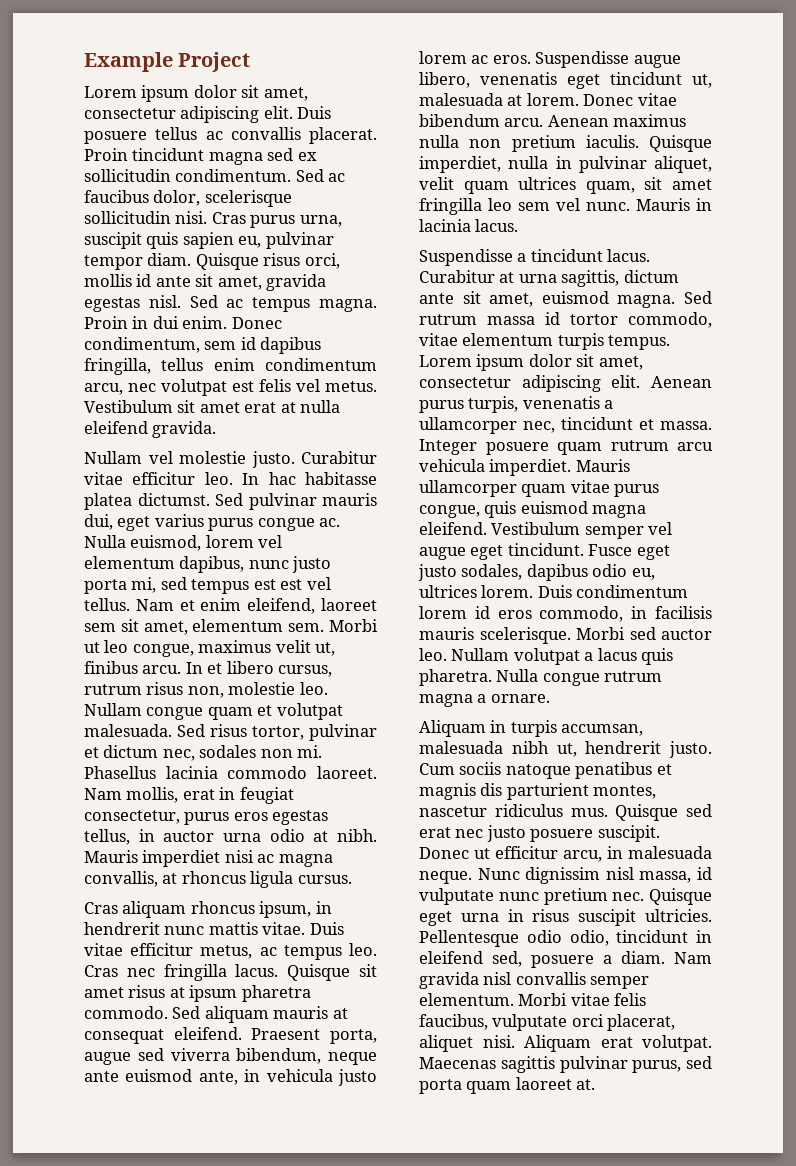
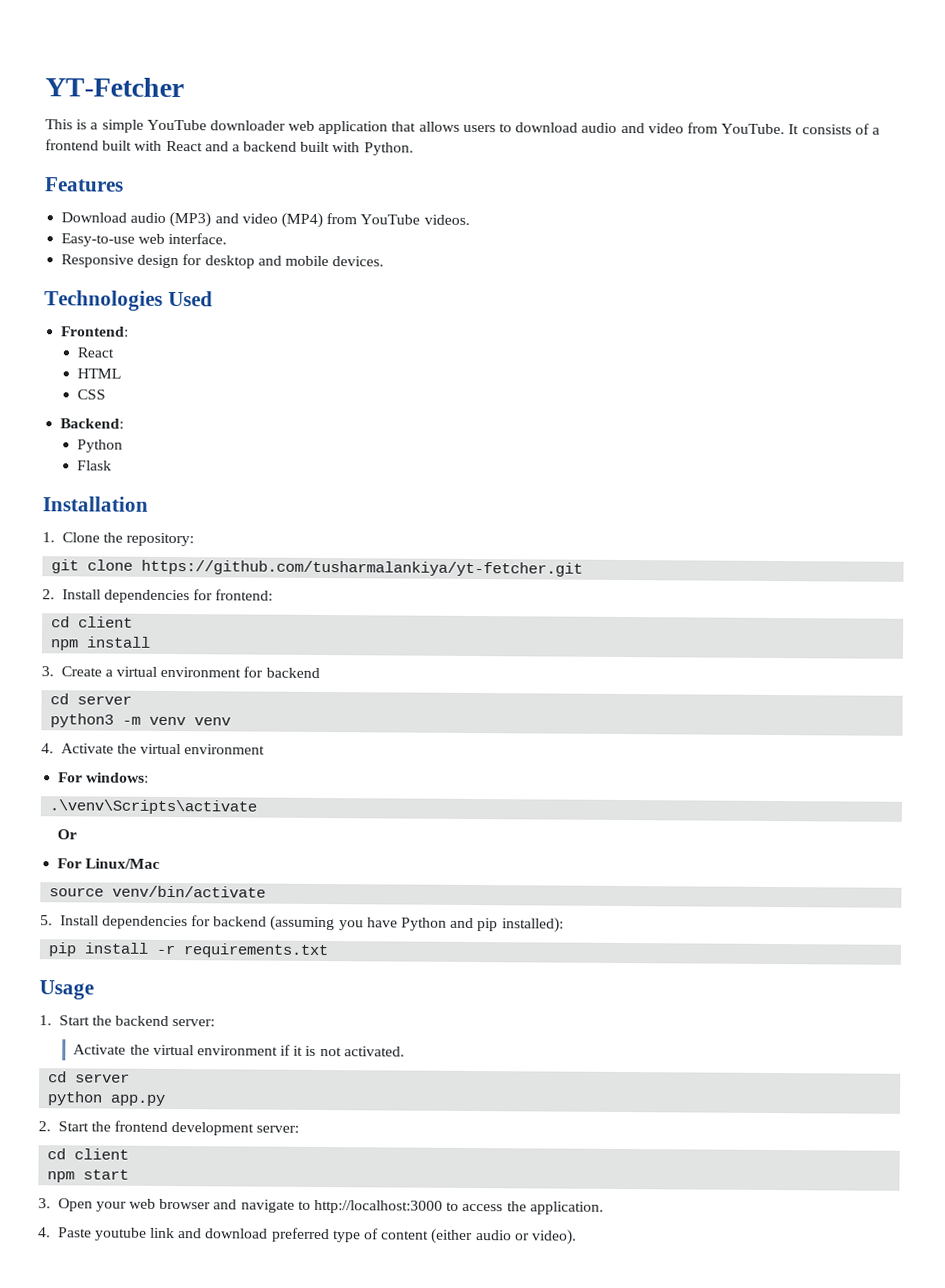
- Example Project
- Lorem ipsum dolor sit amet, consectetur adipiscing elit. Duis posuere tellus ac convallis placerat. Proin tincidunt magna sed ex sollicitudin condimentum. Sed ac faucibus dolor, scelerisque sollicitudin nisi. Cras purus urna, suscipit quis sapien eu, pulvinar tempor diam. Quisque risus orci, mollis id ante sit amet, gravida egestas nisl. Sed ac tempus magna. Proin in dui enim. Donec condimentum, sem id dapibus fringilla, tellus enim condimentum arcu, nec volutpat est felis vel metus. Vestibulum sit amet erat at nulla eleifend gravida.
- Nullam vel molestie justo. Curabitur vitae efficitur leo. In hac habitasse platea dictumst. Sed pulvinar mauris dui, eget varius purus congue ac. Nulla euismod, lorem vel elementum dapibus, nunc justo porta mi, sed tempus est est vel tellus. Nam et enim eleifend, laoreet sem sit amet, elementum sem. Morbi ut leo congue, maximus velit ut, finibus arcu. In et libero cursus, rutrum risus non, molestie leo. Nullam congue quam et volutpat malesuada. Sed risus tortor, pulvinar et dictum nec, sodales non mi. Phasellus lacinia commodo laoreet. Nam mollis, erat in feugiat consectetur, purus eros egestas tellus, in auctor urna odio at nibh. Mauris imperdiet nisi ac magna convallis, at rhoncus ligula cursus.
- Cras aliquam rhoncus ipsum, in hendrerit nunc mattis vitae. Duis vitae efficitur metus, ac tempus leo. Cras nec fringilla lacus. Quisque sit amet risus at ipsum pharetra commodo. Sed aliquam mauris at consequat eleifend. Praesent porta, augue sed viverra bibendum, neque ante euismod ante, in vehicula justo lorem ac eros. Suspendisse augue libero, venenatis eget tincidunt ut, malesuada at lorem. Donec vitae bibendum arcu. Aenean maximus nulla non pretium iaculis. Quisque imperdiet, nulla in pulvinar aliquet, velit quam ultrices quam, sit amet fringilla leo sem vel nunc. Mauris in lacinia lacus.
- Suspendisse a tincidunt lacus. Curabitur at urna sagittis, dictum ante sit amet, euismod magna. Sed rutrum massa id tortor commodo, vitae elementum turpis tempus. Lorem ipsum dolor sit amet, consectetur adipiscing elit. Aenean purus turpis, venenatis a ullamcorper nec, tincidunt et massa. Integer posuere quam rutrum arcu vehicula imperdiet. Mauris ullamcorper quam vitae purus congue, quis euismod magna eleifend. Vestibulum semper vel augue eget tincidunt. Fusce eget justo sodales, dapibus odio eu, ultrices lorem. Duis condimentum lorem id eros commodo, in facilisis mauris scelerisque. Morbi sed auctor leo. Nullam volutpat a lacus quis pharetra. Nulla congue rutrum magna a ornare.
- Aliquam in turpis accumsan, malesuada nibh ut, hendrerit justo. Cum sociis natoque penatibus et magnis dis parturient montes, nascetur ridiculus mus. Quisque sed erat nec justo posuere suscipit. Donec ut efficitur arcu, in malesuada neque. Nunc dignissim nisl massa, id vulputate nunc pretium nec. Quisque eget urna in risus suscipit ultricies. Pellentesque odio odio, tincidunt in eleifend sed, posuere a diam. Nam gravida nisl convallis semper elementum. Morbi vitae felis faucibus, vulputate orci placerat, aliquet nisi. Aliquam erat volutpat. Maecenas sagittis pulvinar purus, sed porta quam laoreet at.
+ YT-Fetcher
+ This is a simple YouTube downloader web application that allows users to download audio and video from YouTube. It consists of a frontend built with React and a backend built with Python.
+ Features
+ Download audio (MP3) and video (MP4) from YouTube videos.
+ Easy-to-use web interface.
+ Responsive design for desktop and mobile devices.
+ Technologies Used
+ Frontend:
+ React
+ HTML
+ CSS
+ Backend:
+ Python
+ Flask
+ Installation
+ 1. Clone the repository:
+ git clone https://github.com/tusharmalankiya/yt-fetcher.git
+ 2. Install dependencies for frontend:
+ cd client
+ npm install
+ 3. Create a virtual environment for backend
+ cd server
+ python3 -m venv venv
+ 4. Activate the virtual environment
+ For windows:
+ .\venv\Scripts\activate
+ Or
+ For Linux/Mac
+ source venv/bin/activate
+ 5. Install dependencies for backend (assuming you have Python and pip installed):
+ pip install -r requirements.txt
+ Usage
+ 1. Start the backend server:
+ Activate the virtual environment if it is not activated.
+ cd server
+ python app.py
+ 2. Start the frontend development server:
+ cd client
+ npm start
+ 3. Open your web browser and navigate to http://localhost:3000 to access the application.
+ 4. Paste youtube link and download preferred type of content (either audio or video).

